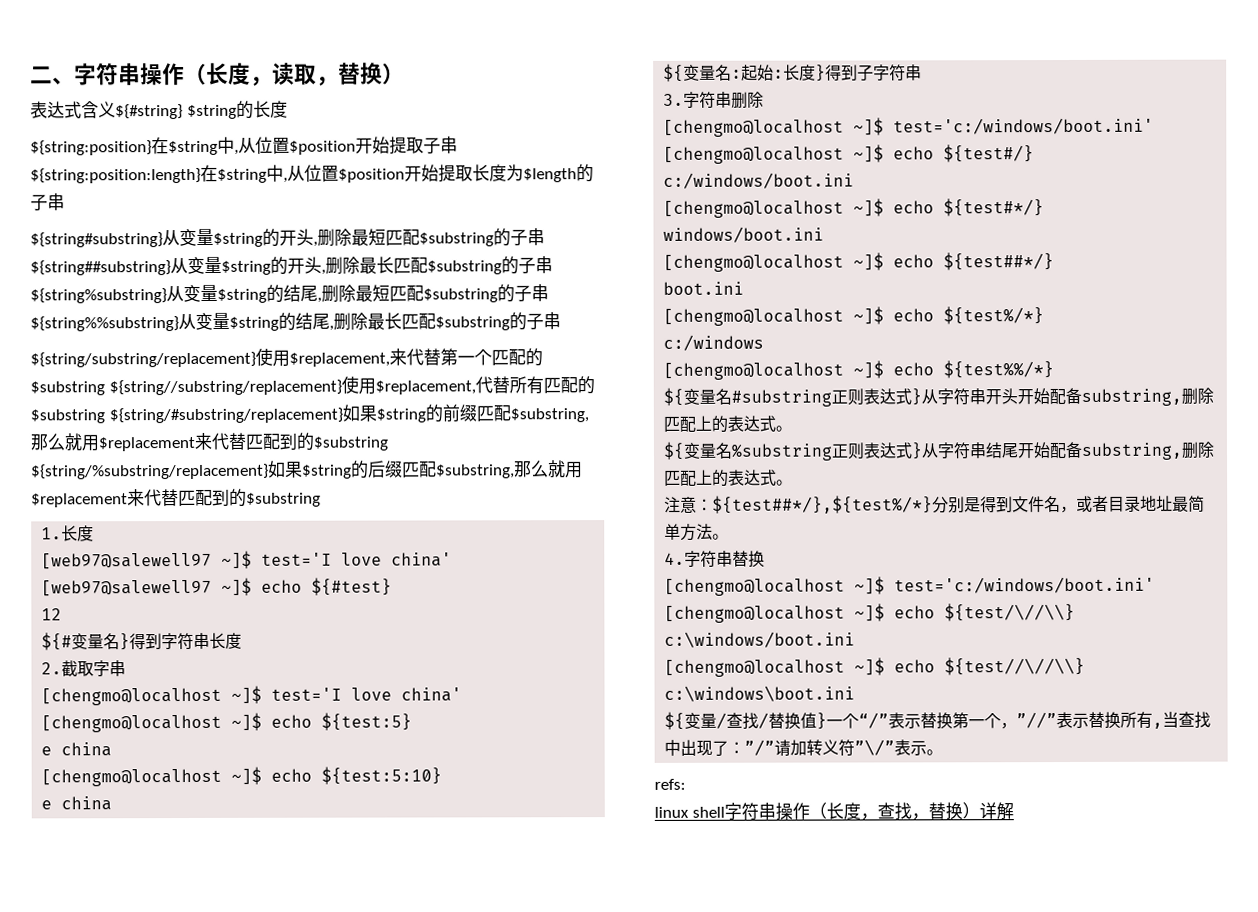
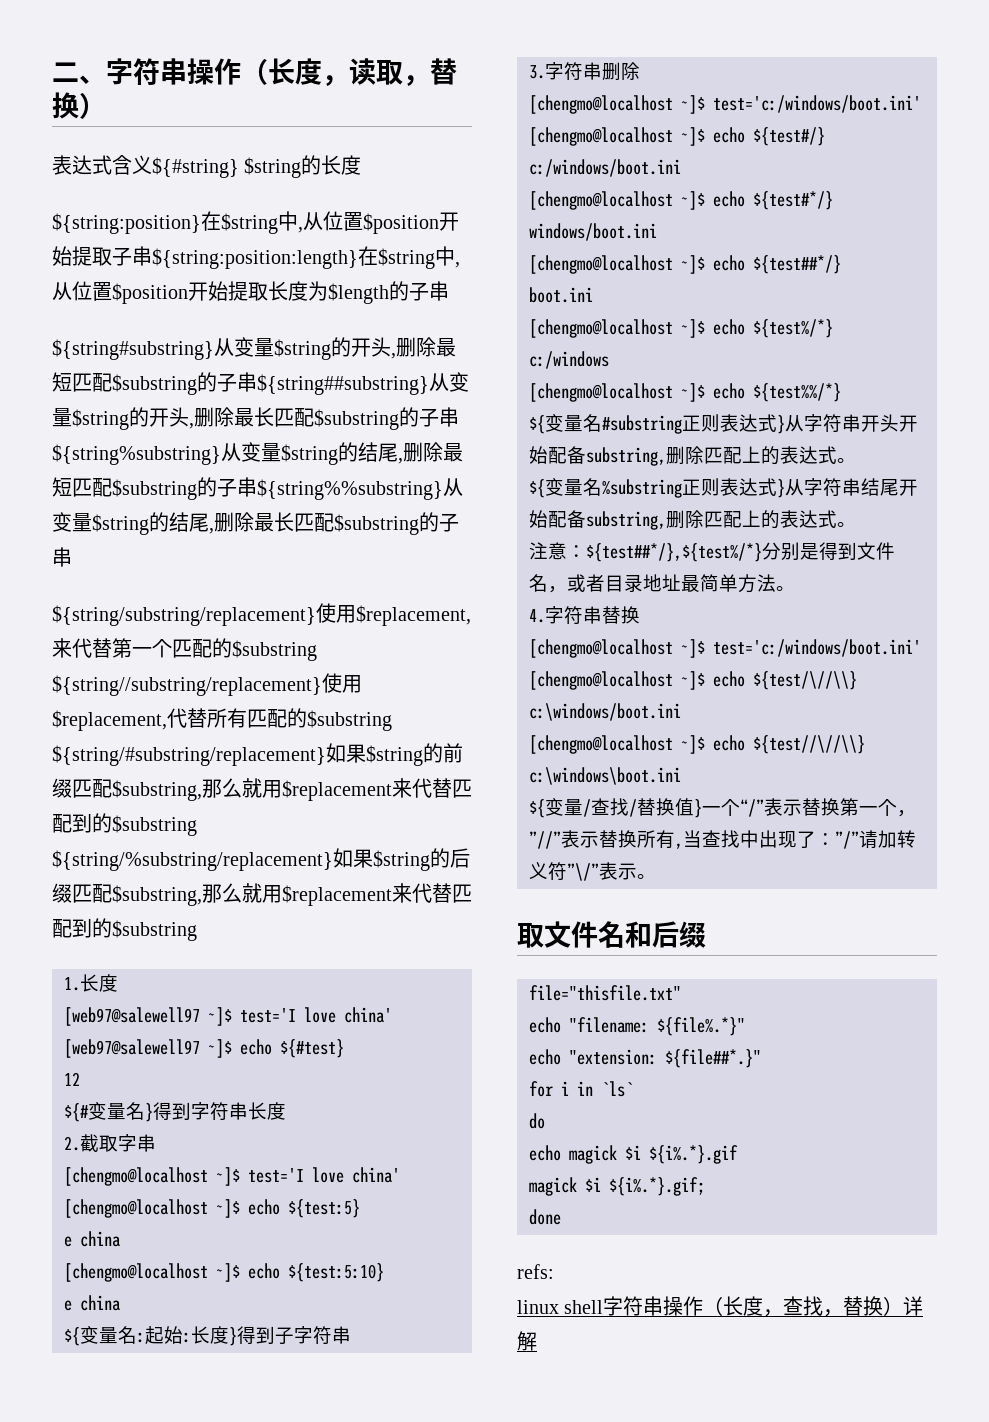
+ 取文件名和后缀
+ file="thisfile.txt"
+ echo "filename: ${file%.*}"
+ echo "extension: ${file##*.}"
+ for i in `ls`
+ do
+ echo magick $i ${i%.*}.gif
+ magick $i ${i%.*}.gif;
+ done

